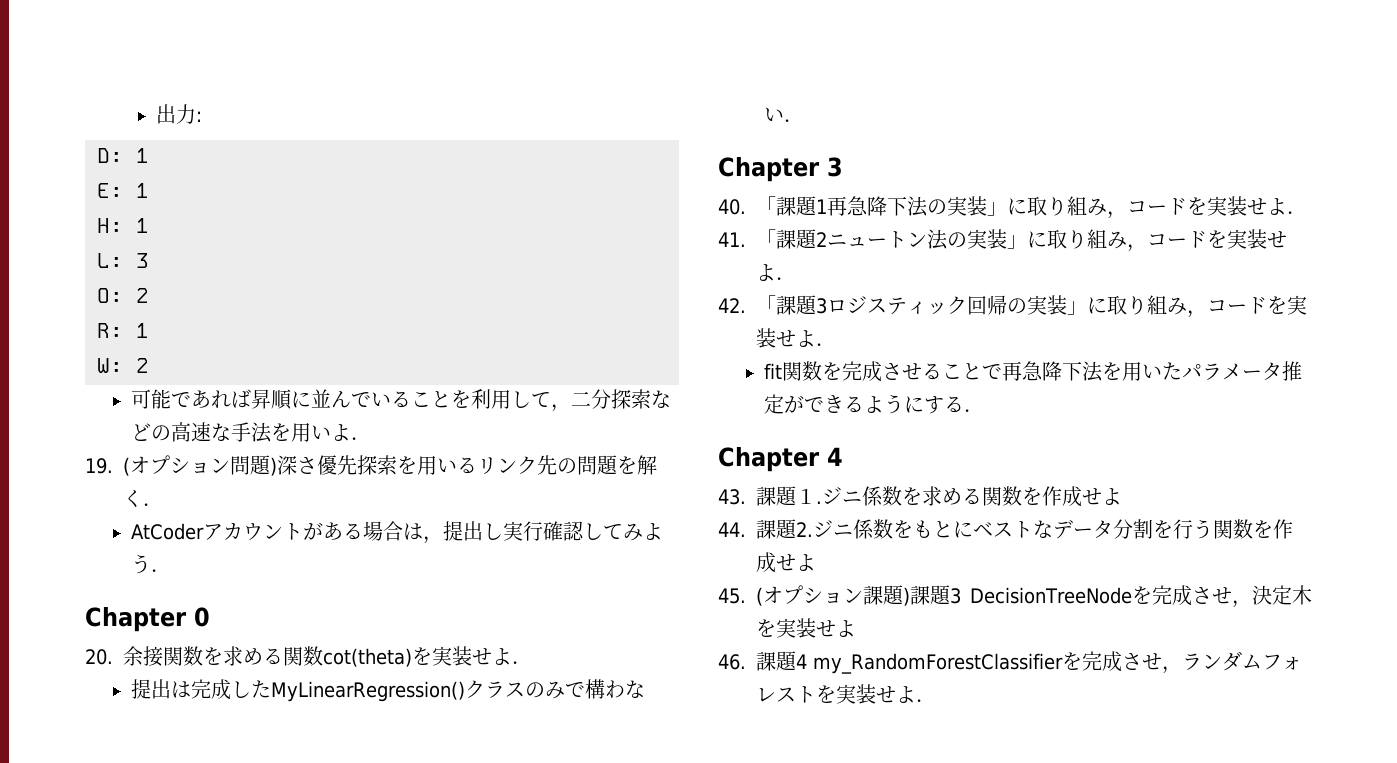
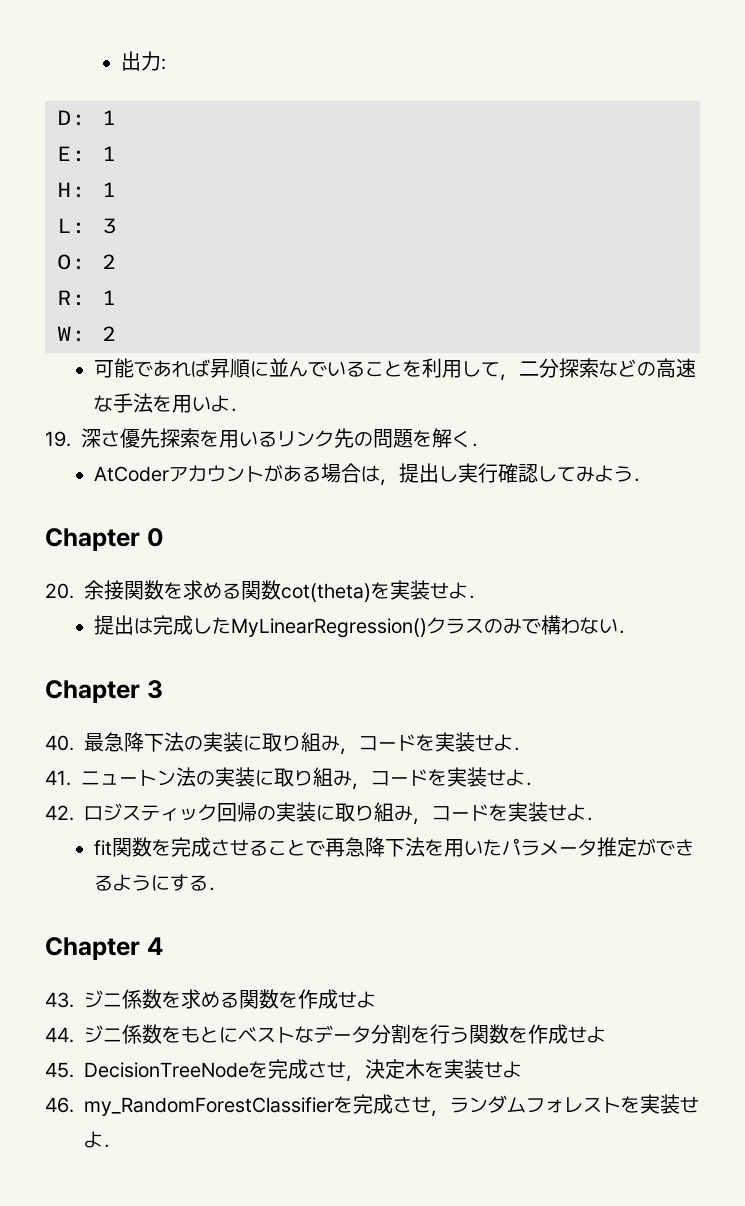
- 19. (オプション問題)深さ優先探索を用いるリンク先の問題を解く．
+ 19.深さ優先探索を用いるリンク先の問題を解く．
- 40.「課題1再急降下法の実装」に取り組み，コードを実装せよ．
+ 40.最急降下法の実装に取り組み，コードを実装せよ．
- 41.「課題2ニュートン法の実装」に取り組み，コードを実装せよ．
+ 41.ニュートン法の実装に取り組み，コードを実装せよ．
- 42.「課題3ロジスティック回帰の実装」に取り組み，コードを実装せよ．
+ 42.ロジスティック回帰の実装に取り組み，コードを実装せよ．
- 43.課題１.ジニ係数を求める関数を作成せよ
+ 43.ジニ係数を求める関数を作成せよ
- 44.課題2.ジニ係数をもとにベストなデータ分割を行う関数を作成せよ
+ 44.ジニ係数をもとにベストなデータ分割を行う関数を作成せよ
- 45. (オプション課題)課題3 DecisionTreeNodeを完成させ，決定木を実装せよ
+ 45. DecisionTreeNodeを完成させ，決定木を実装せよ
- 46.課題4 my_RandomForestClassifierを完成させ，ランダムフォレストを実装せよ．
+ 46. my_RandomForestClassifierを完成させ，ランダムフォレストを実装せよ．

